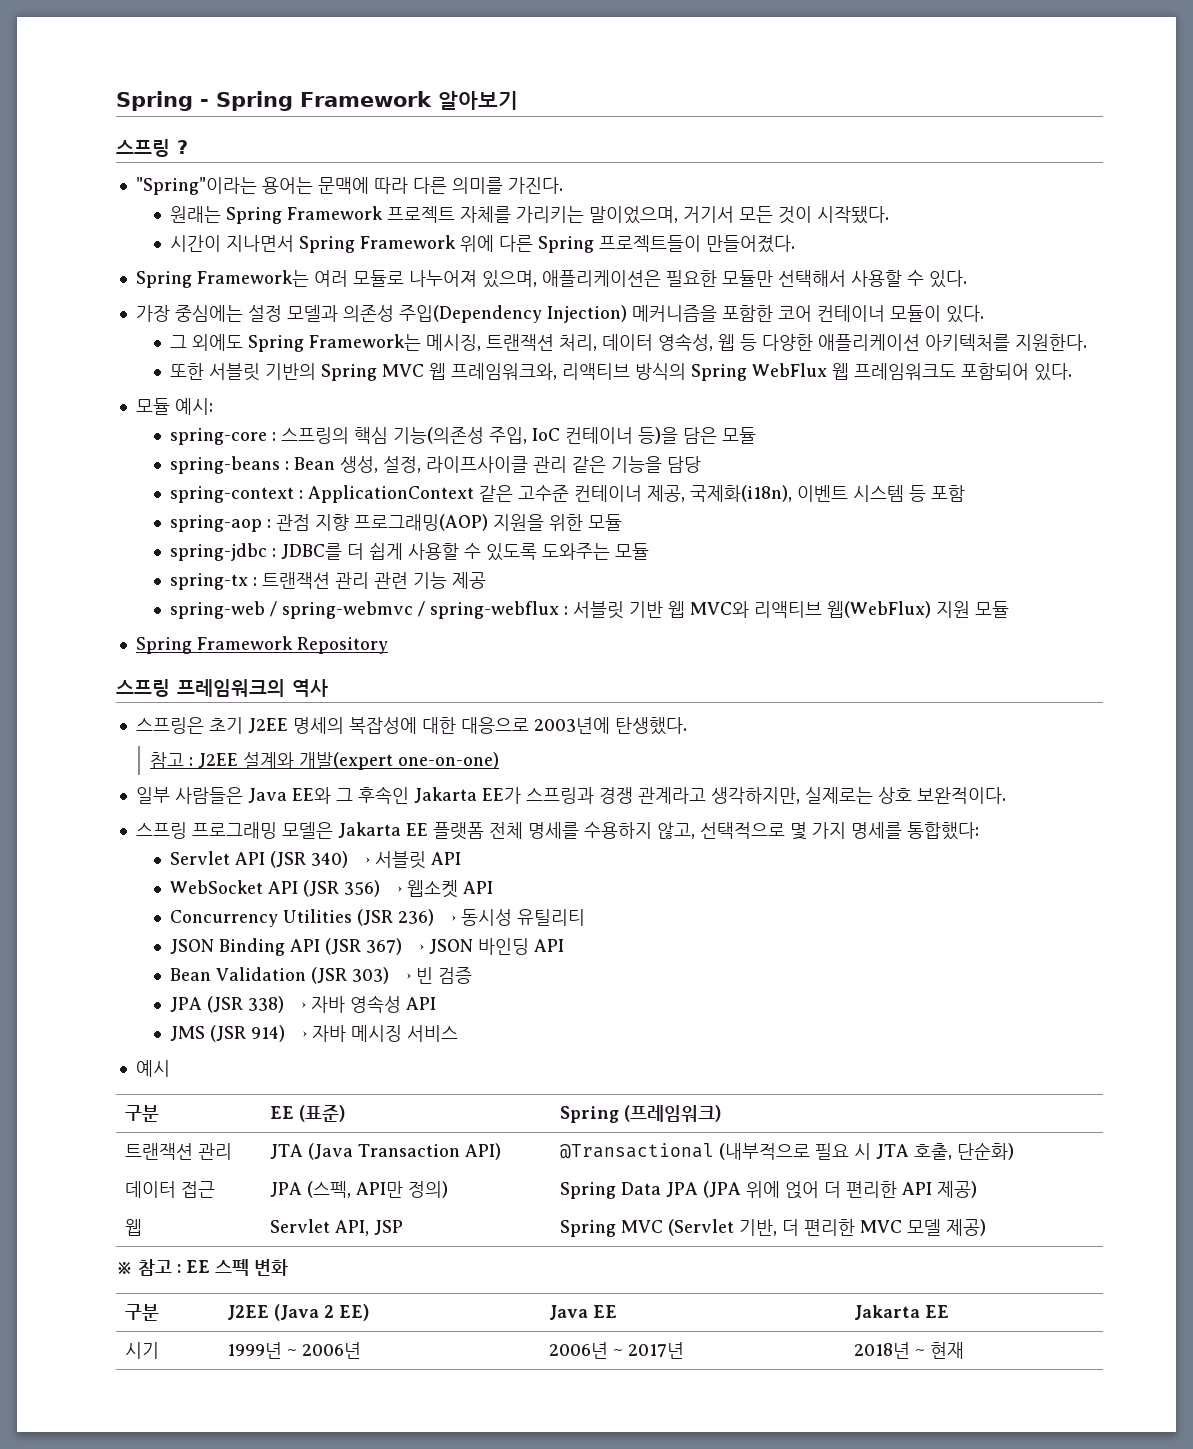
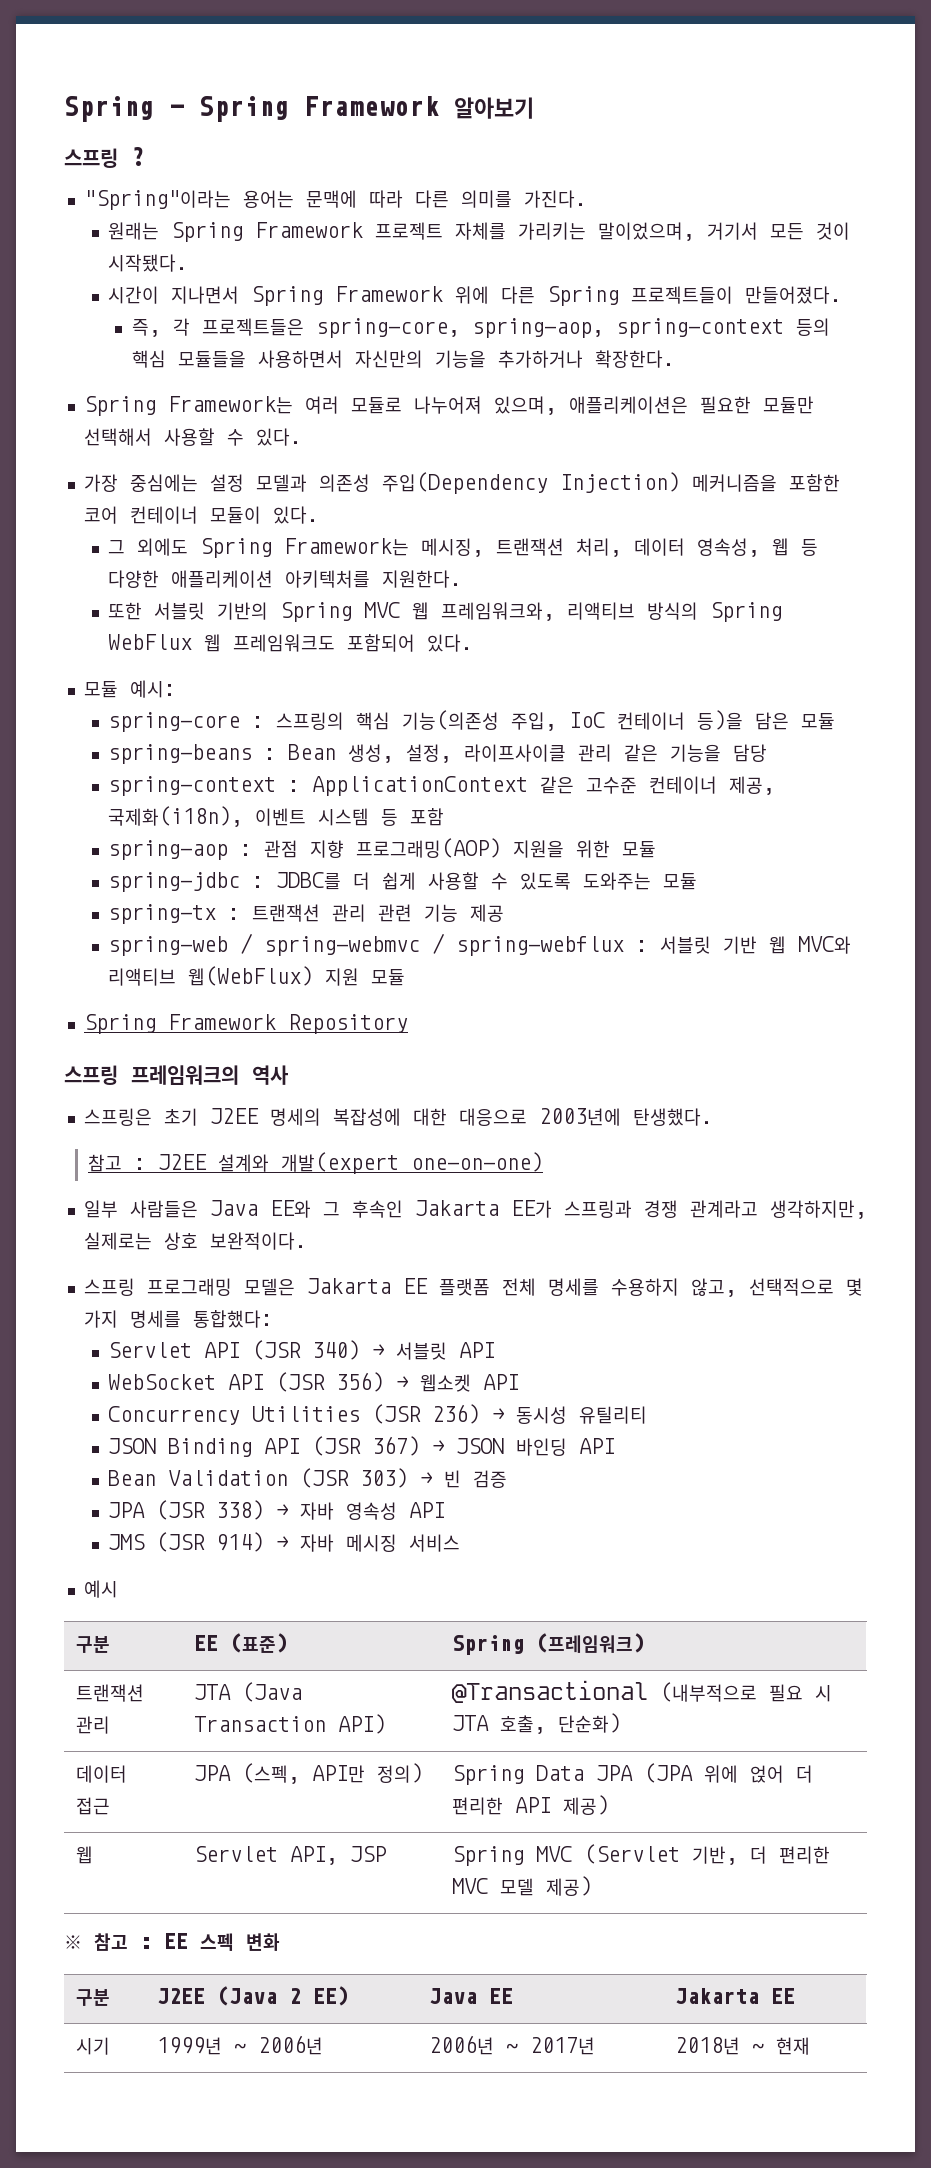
+ 즉, 각 프로젝트들은 spring-core, spring-aop, spring-context 등의 핵심 모듈들을 사용하면서 자신만의 기능을 추가하거나 확장한다.

